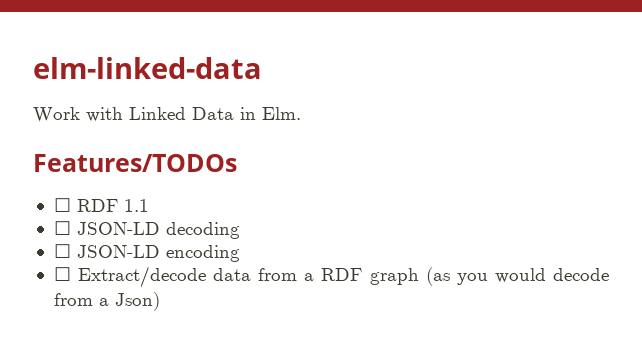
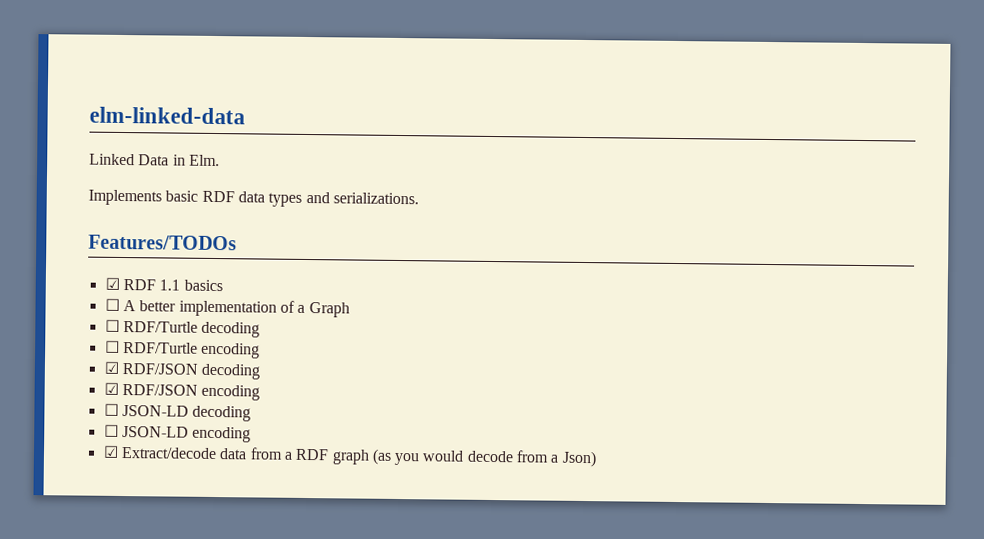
- Work with Linked Data in Elm.
+ Linked Data in Elm.
+ Implements basic RDF data types and serializations.
- ☐ RDF 1.1
+ ☑ RDF 1.1 basics
+ ☐ A better implementation of a Graph
+ ☐ RDF/Turtle decoding
+ ☐ RDF/Turtle encoding
+ ☑ RDF/JSON decoding
+ ☑ RDF/JSON encoding
- ☐ Extract/decode data from a RDF graph (as you would decode from a Json)
+ ☑ Extract/decode data from a RDF graph (as you would decode from a Json)

